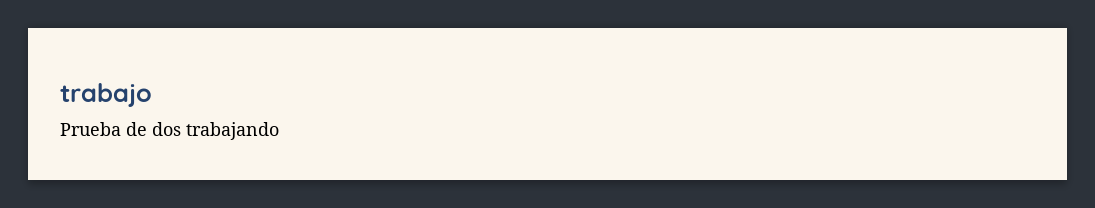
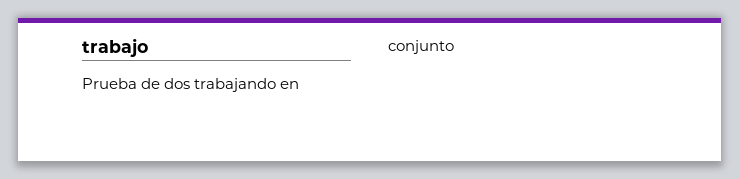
- Prueba de dos trabajando
+ Prueba de dos trabajando en conjunto

